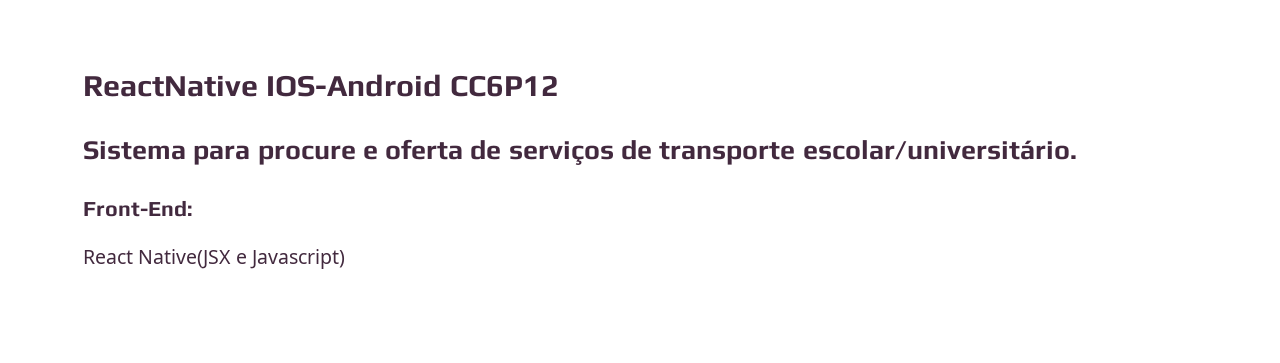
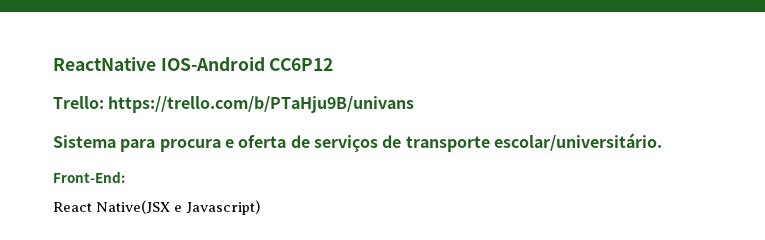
+ Trello: https://trello.com/b/PTaHju9B/univans
- Sistema para procure e oferta de serviços de transporte escolar/universitário.
+ Sistema para procura e oferta de serviços de transporte escolar/universitário.

